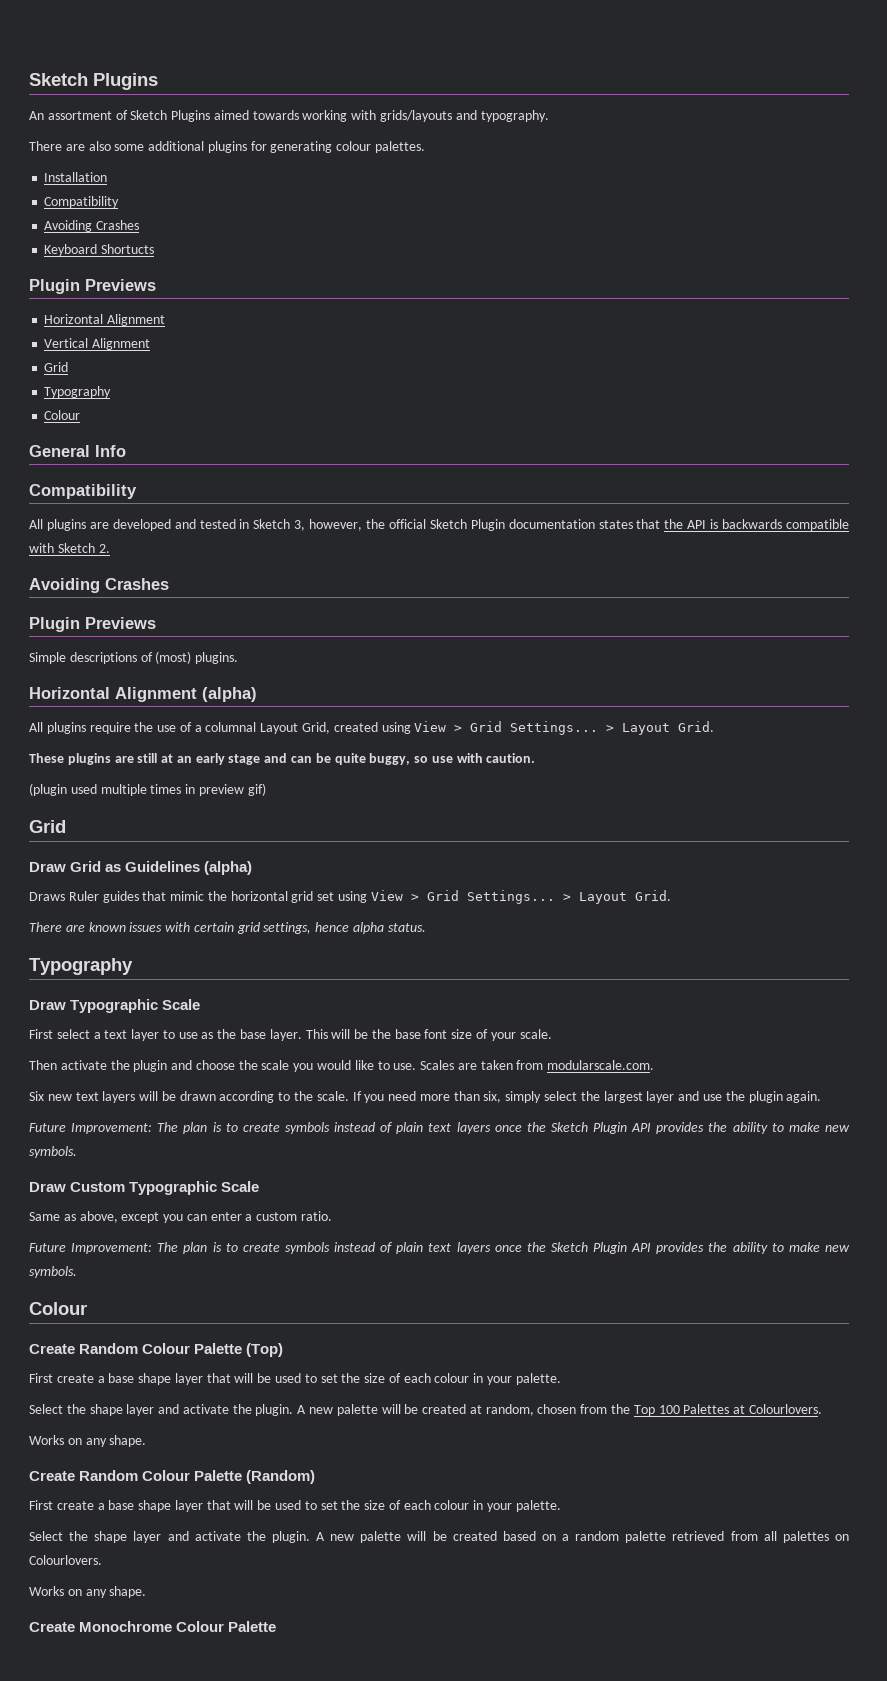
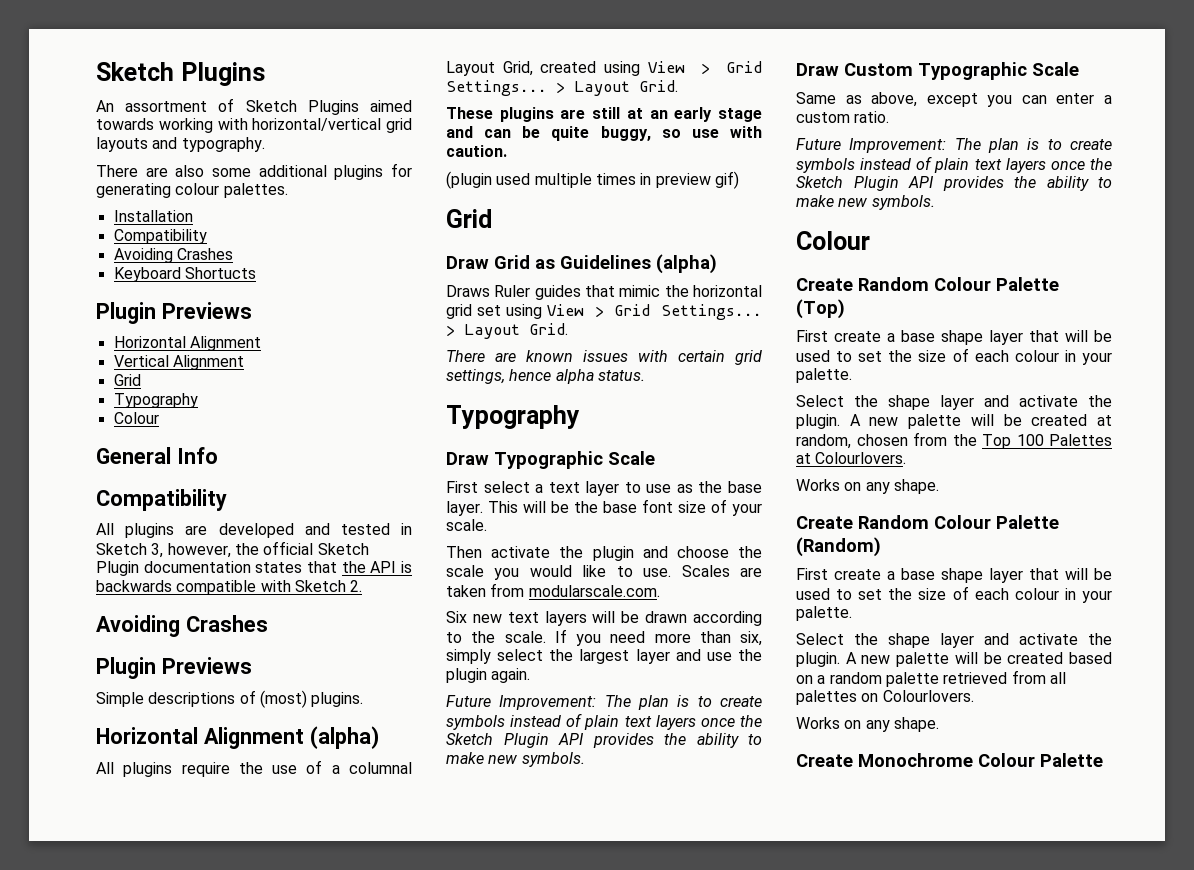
- An assortment of Sketch Plugins aimed towards working with grids/layouts and typography.
+ An assortment of Sketch Plugins aimed towards working with horizontal/vertical grid layouts and typography.

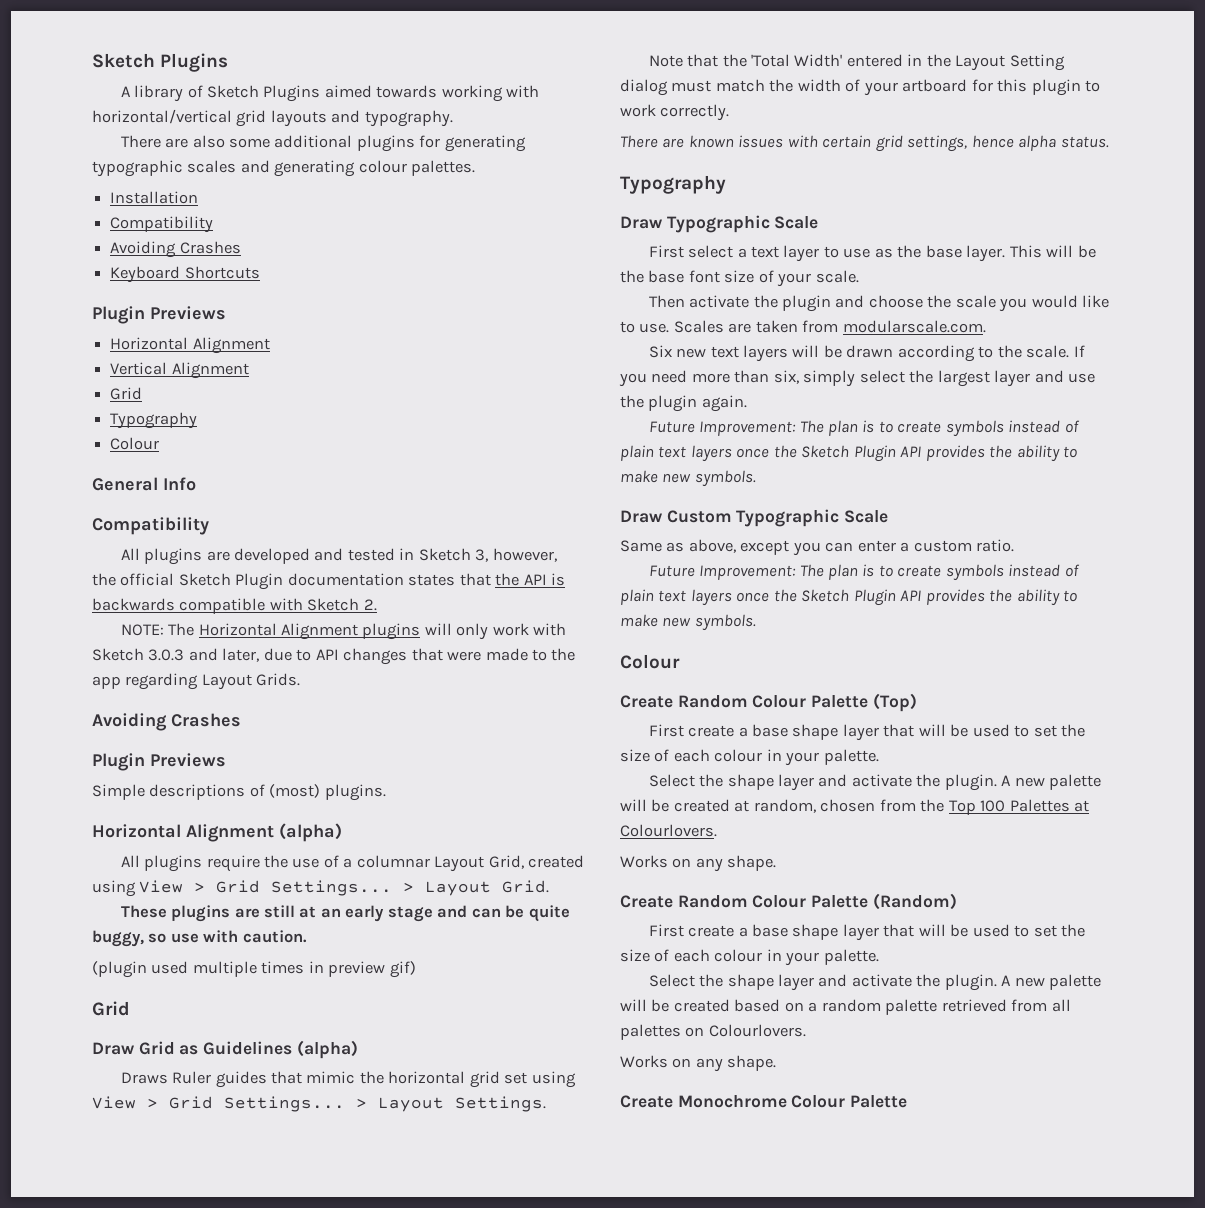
- An assortment of Sketch Plugins aimed towards working with horizontal/vertical grid layouts and typography.
+ A library of Sketch Plugins aimed towards working with horizontal/vertical grid layouts and typography.
- There are also some additional plugins for generating colour palettes.
+ There are also some additional plugins for generating typographic scales and generating colour palettes.
- Keyboard Shortucts
+ Keyboard Shortcuts
+ NOTE: The Horizontal Alignment plugins will only work with Sketch 3.0.3 and later, due to API changes that were made to the app regarding Layout Grids.
- All plugins require the use of a columnal Layout Grid, created using View > Grid Settings...
+ All plugins require the use of a columnar Layout Grid, created using View > Grid Settings...
- Draws Ruler guides that mimic the horizontal grid set using View > Grid Settings... > Layout Grid.
+ Draws Ruler guides that mimic the horizontal grid set using View > Grid Settings... > Layout Settings.
+ Note that the 'Total Width' entered in the Layout Setting dialog must match the width of your artboard for this plugin to work correctly.

